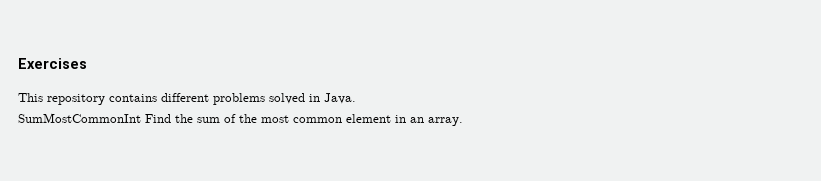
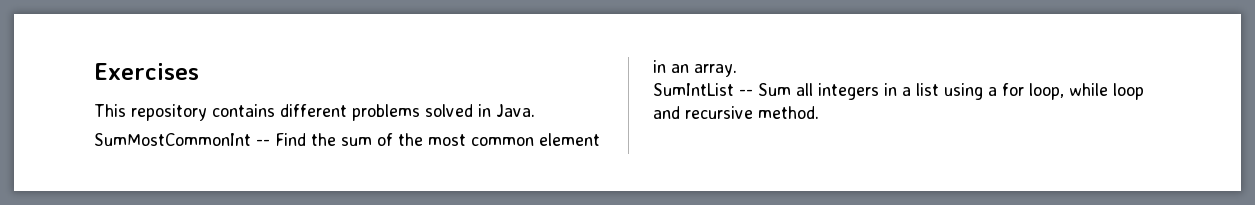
- SumMostCommonInt Find the sum of the most common element in an array.
+ SumMostCommonInt -- Find the sum of the most common element in an array.
+ SumIntList -- Sum all integers in a list using a for loop, while loop and recursive method.

